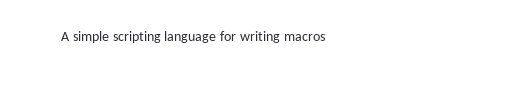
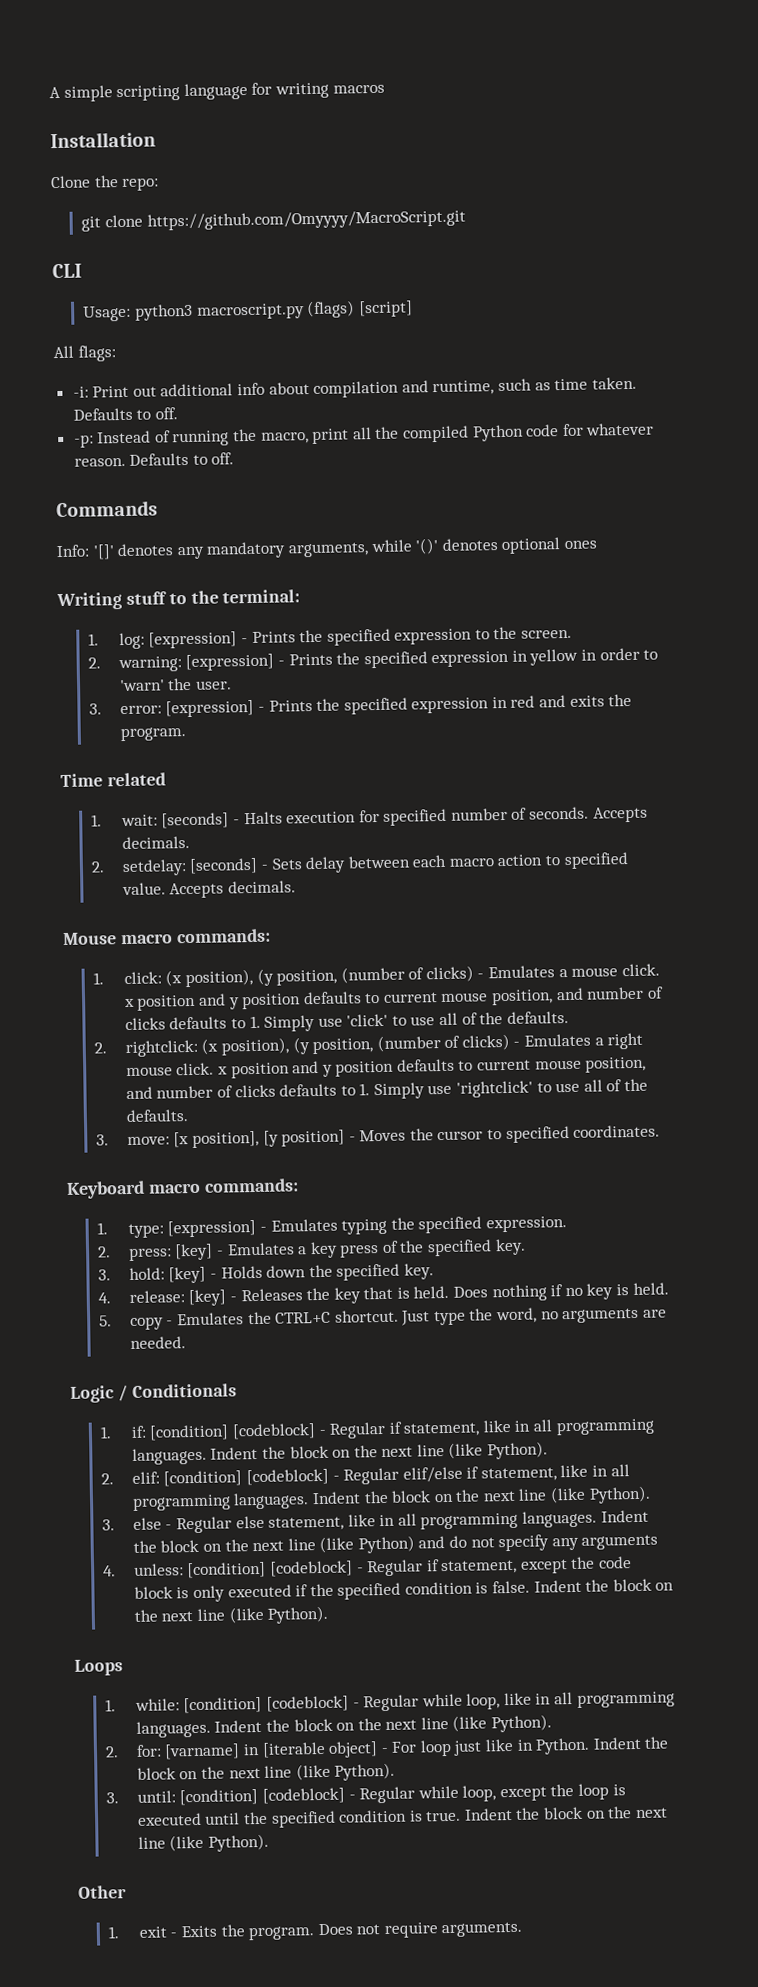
+ Installation
+ Clone the repo:
+ git clone https://github.com/Omyyyy/MacroScript.git
+ CLI
+ Usage: python3 macroscript.py (flags) [script]
+ All flags:
+ -i: Print out additional info about compilation and runtime, such as time taken. Defaults to off.
+ -p: Instead of running the macro, print all the compiled Python code for whatever reason. Defaults to off.
+ Commands
+ Info: '[]' denotes any mandatory arguments, while '()' denotes optional ones
+ Writing stuff to the terminal:
+ 1. log: [expression] - Prints the specified expression to the screen.
+ 2. warning: [expression] - Prints the specified expression in yellow in order to 'warn' the user.
+ 3. error: [expression] - Prints the specified expression in red and exits the program.
+ Time related
+ 1. wait: [seconds] - Halts execution for specified number of seconds. Accepts decimals.
+ 2. setdelay: [seconds] - Sets delay between each macro action to specified value. Accepts decimals.
+ Mouse macro commands:
+ 1. click: (x position), (y position, (number of clicks) - Emulates a mouse click. x position and y position defaults to current mouse position, and number of clicks defaults to 1. Simply use 'click' to use all of the defaults.
+ 2. rightclick: (x position), (y position, (number of clicks) - Emulates a right mouse click. x position and y position defaults to current mouse position, and number of clicks defaults to 1. Simply use 'rightclick' to use all of the defaults.
+ 3. move: [x position], [y position] - Moves the cursor to specified coordinates.
+ Keyboard macro commands:
+ 1. type: [expression] - Emulates typing the specified expression.
+ 2. press: [key] - Emulates a key press of the specified key.
+ 3. hold: [key] - Holds down the specified key.
+ 4. release: [key] - Releases the key that is held. Does nothing if no key is held.
+ 5. copy - Emulates the CTRL+C shortcut. Just type the word, no arguments are needed.
+ Logic / Conditionals
+ 1. if: [condition] [codeblock] - Regular if statement, like in all programming languages. Indent the block on the next line (like Python).
+ 2. elif: [condition] [codeblock] - Regular elif/else if statement, like in all programming languages. Indent the block on the next line (like Python).
+ 3. else - Regular else statement, like in all programming languages. Indent the block on the next line (like Python) and do not specify any arguments
+ 4. unless: [condition] [codeblock] - Regular if statement, except the code block is only executed if the specified condition is false. Indent the block on the next line (like Python).
+ Loops
+ 1. while: [condition] [codeblock] - Regular while loop, like in all programming languages. Indent the block on the next line (like Python).
+ 2. for: [varname] in [iterable object] - For loop just like in Python. Indent the block on the next line (like Python).
+ 3. until: [condition] [codeblock] - Regular while loop, except the loop is executed until the specified condition is true. Indent the block on the next line (like Python).
+ Other
+ 1. exit - Exits the program. Does not require arguments.

